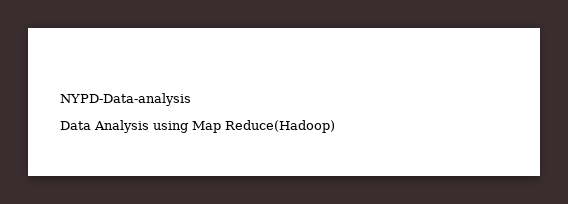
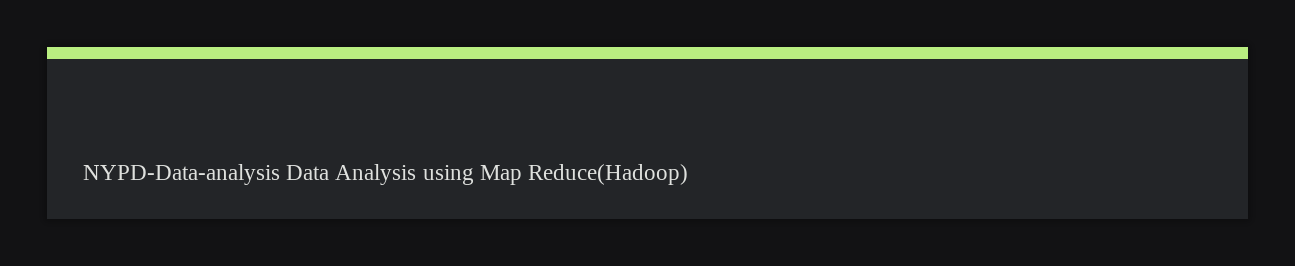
- NYPD-Data-analysis
- Data Analysis using Map Reduce(Hadoop)
+ NYPD-Data-analysis Data Analysis using Map Reduce(Hadoop)

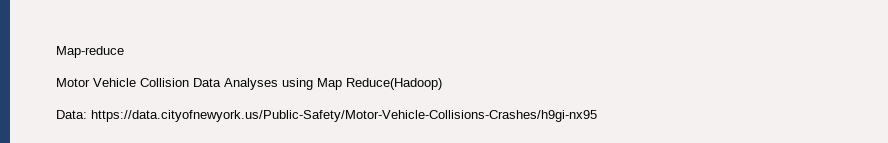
- NYPD-Data-analysis Data Analysis using Map Reduce(Hadoop)
+ Map-reduce
+ Motor Vehicle Collision Data Analyses using Map Reduce(Hadoop)
+ Data: https://data.cityofnewyork.us/Public-Safety/Motor-Vehicle-Collisions-Crashes/h9gi-nx95

